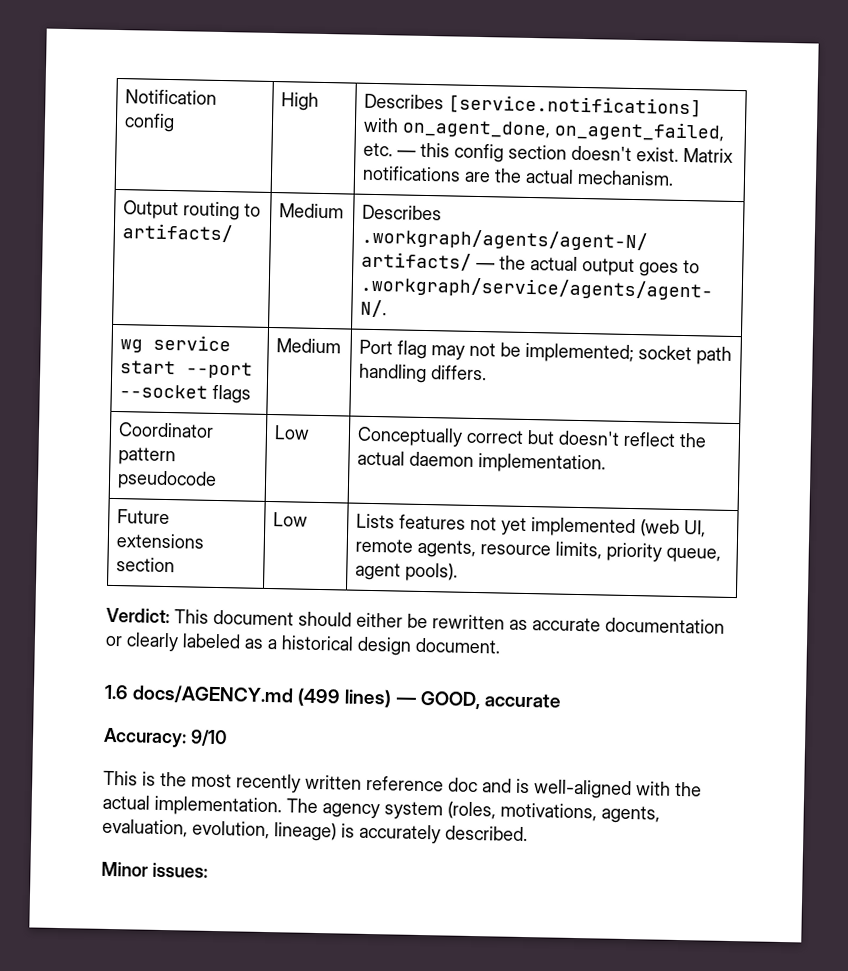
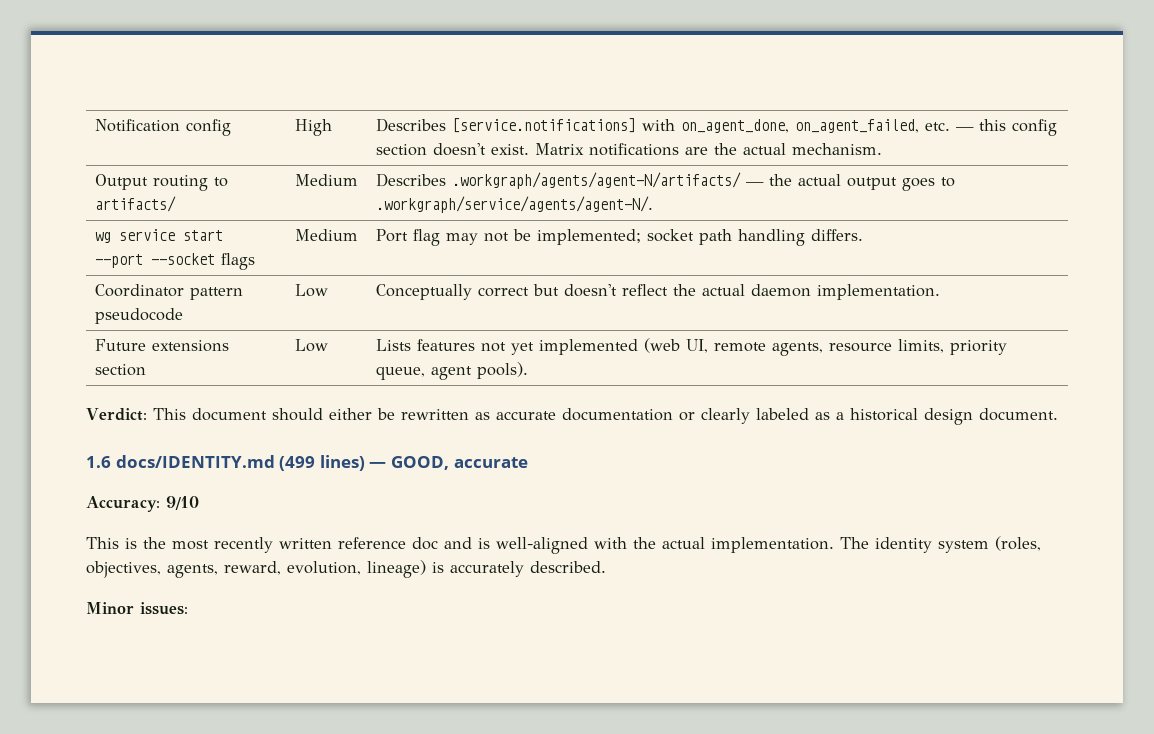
- 1.6 docs/AGENCY.md (499 lines) — GOOD, accurate
+ 1.6 docs/IDENTITY.md (499 lines) — GOOD, accurate
- The agency system (roles, motivations, agents, evaluation, evolution, lineage) is accurately described.
+ The identity system (roles, objectives, agents, reward, evolution, lineage) is accurately described.

